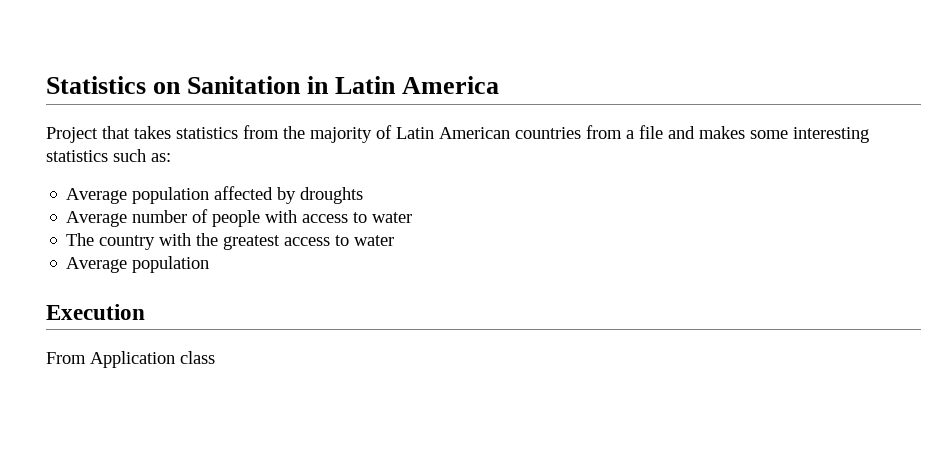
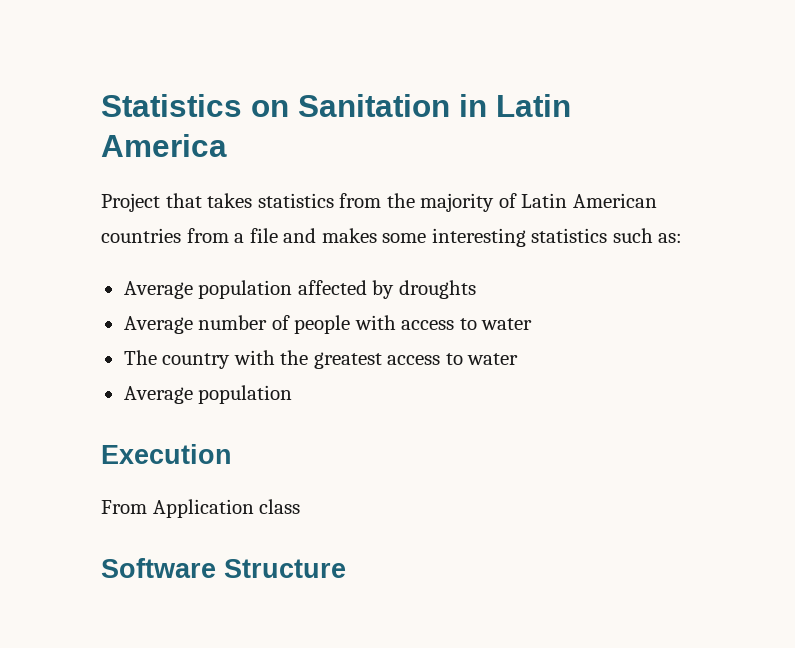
+ Software Structure

